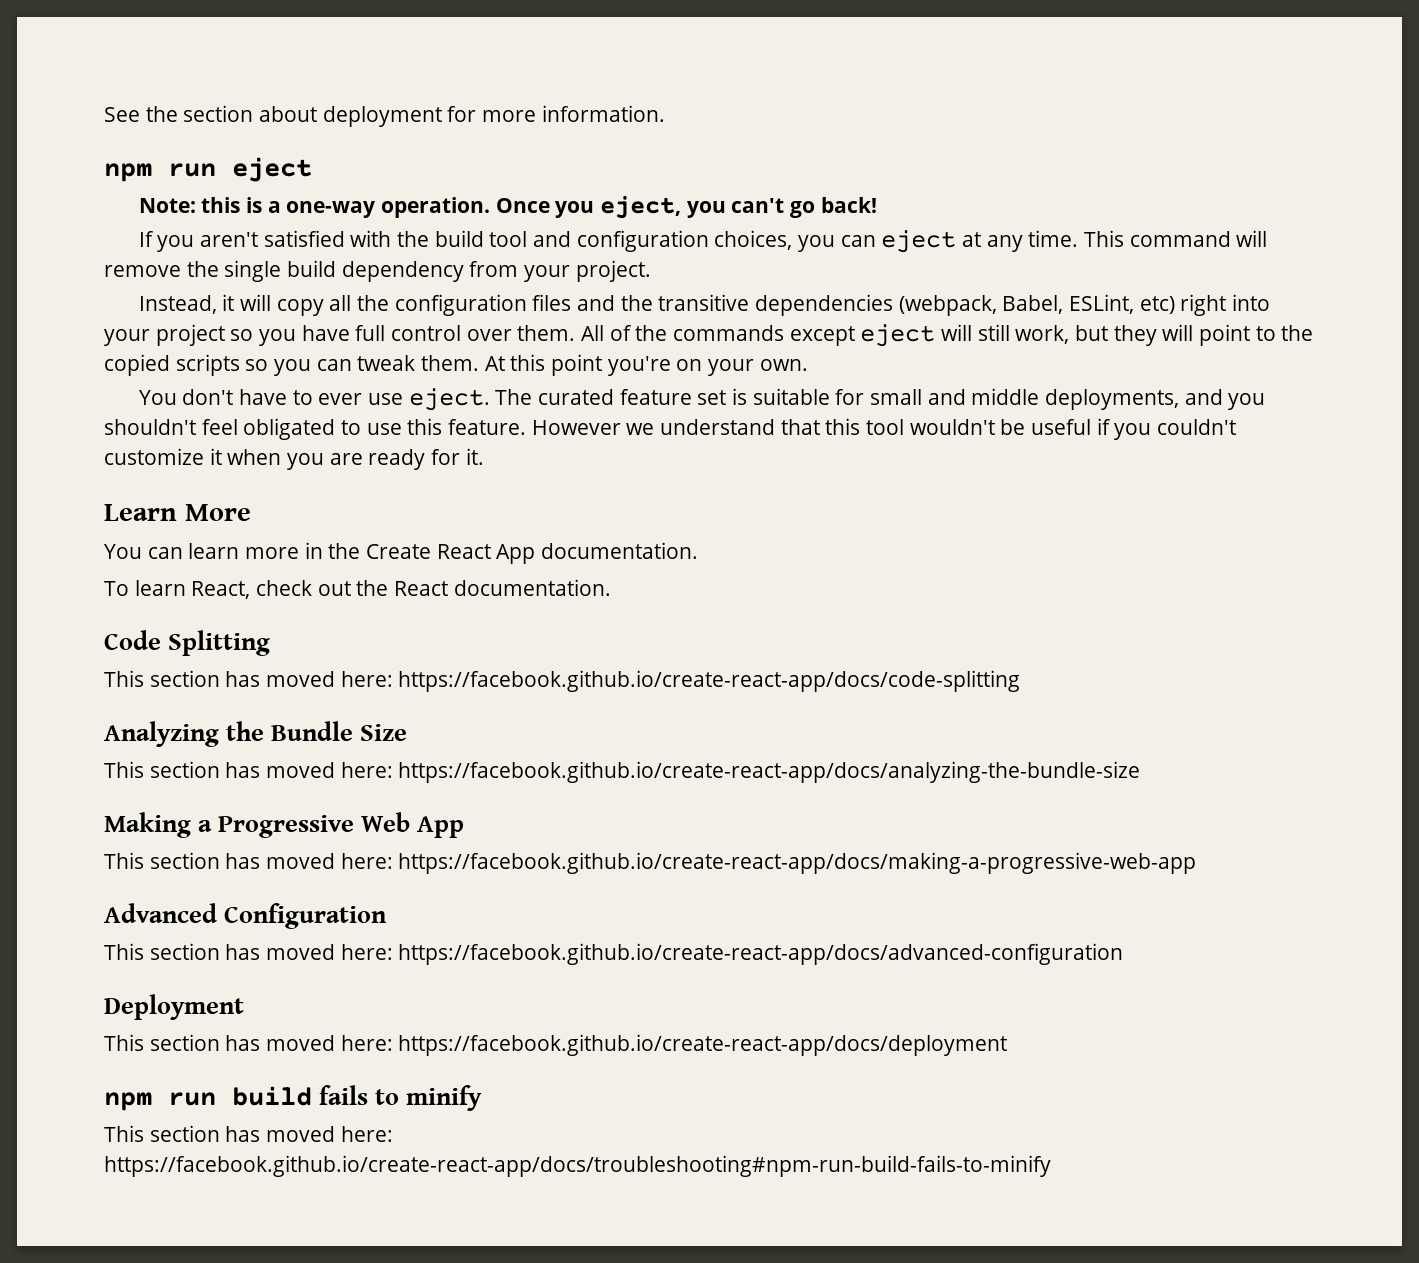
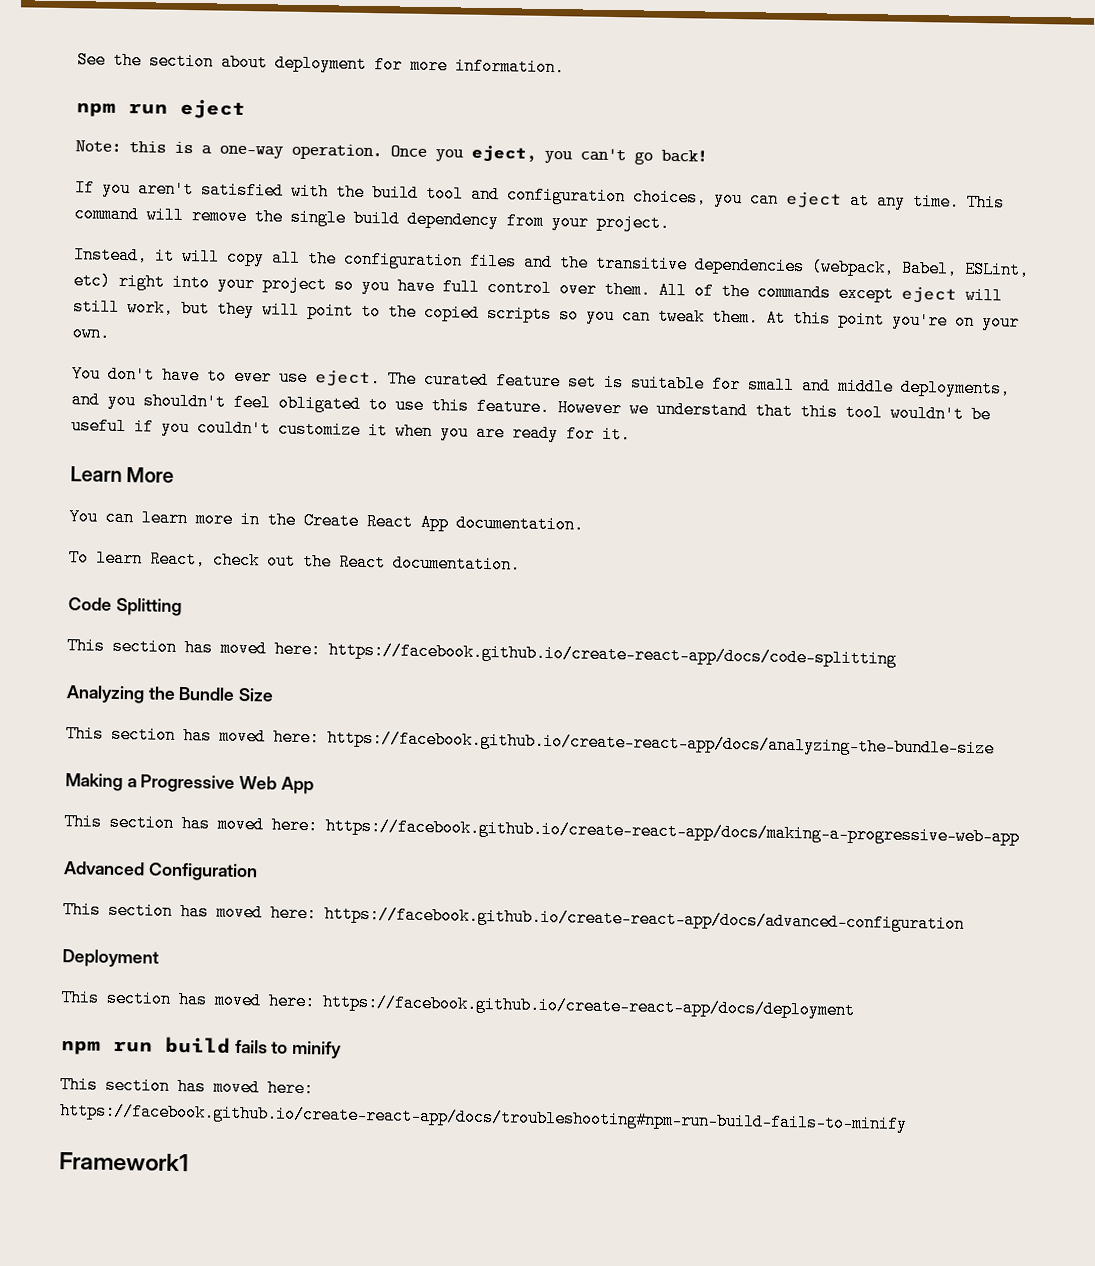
+ Framework1

